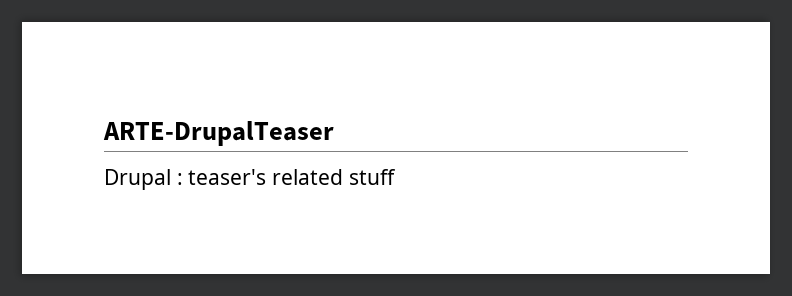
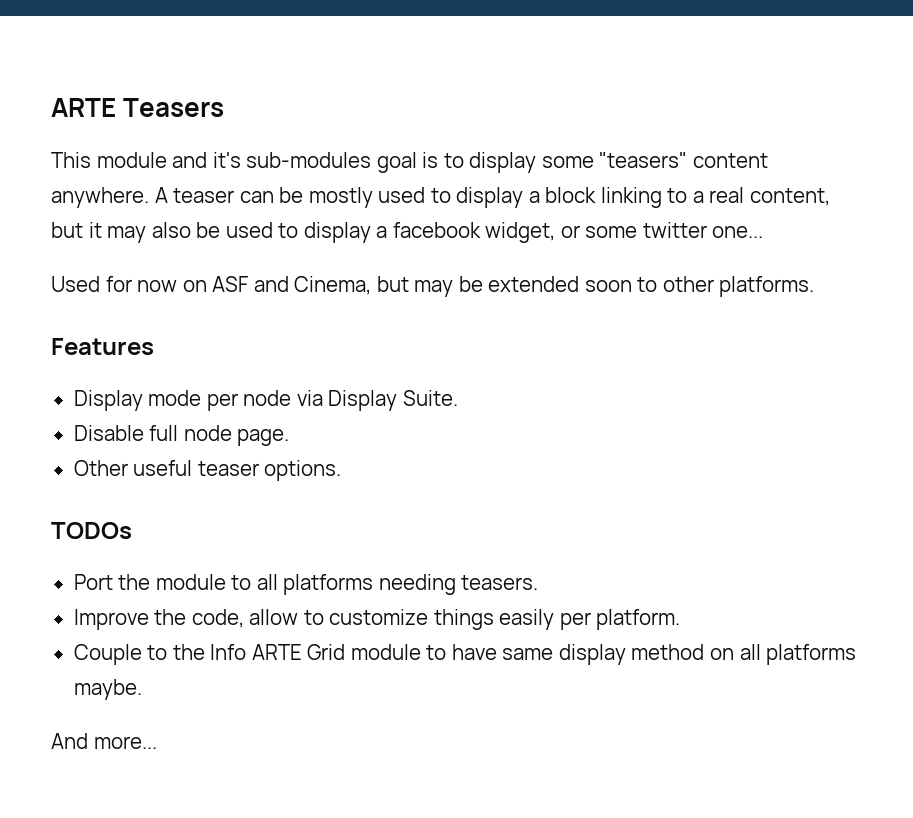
- ARTE-DrupalTeaser
- Drupal : teaser's related stuff
+ ARTE Teasers
+ This module and it's sub-modules goal is to display some "teasers" content anywhere. A teaser can be mostly used to display a block linking to a real content, but it may also be used to display a facebook widget, or some twitter one...
+ Used for now on ASF and Cinema, but may be extended soon to other platforms.
+ Features
+ Display mode per node via Display Suite.
+ Disable full node page.
+ Other useful teaser options.
+ TODOs
+ Port the module to all platforms needing teasers.
+ Improve the code, allow to customize things easily per platform.
+ Couple to the Info ARTE Grid module to have same display method on all platforms maybe.
+ And more...

